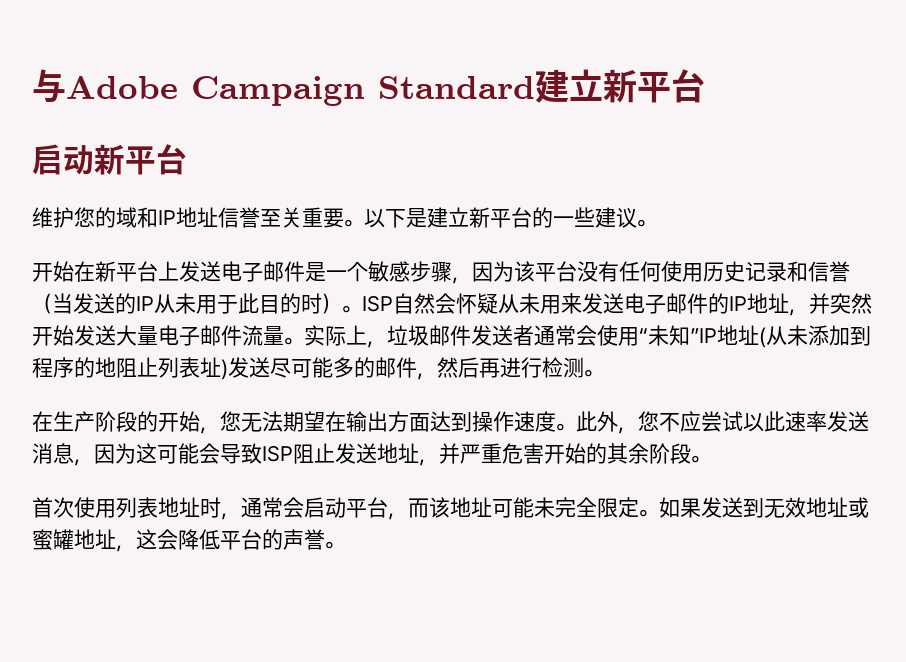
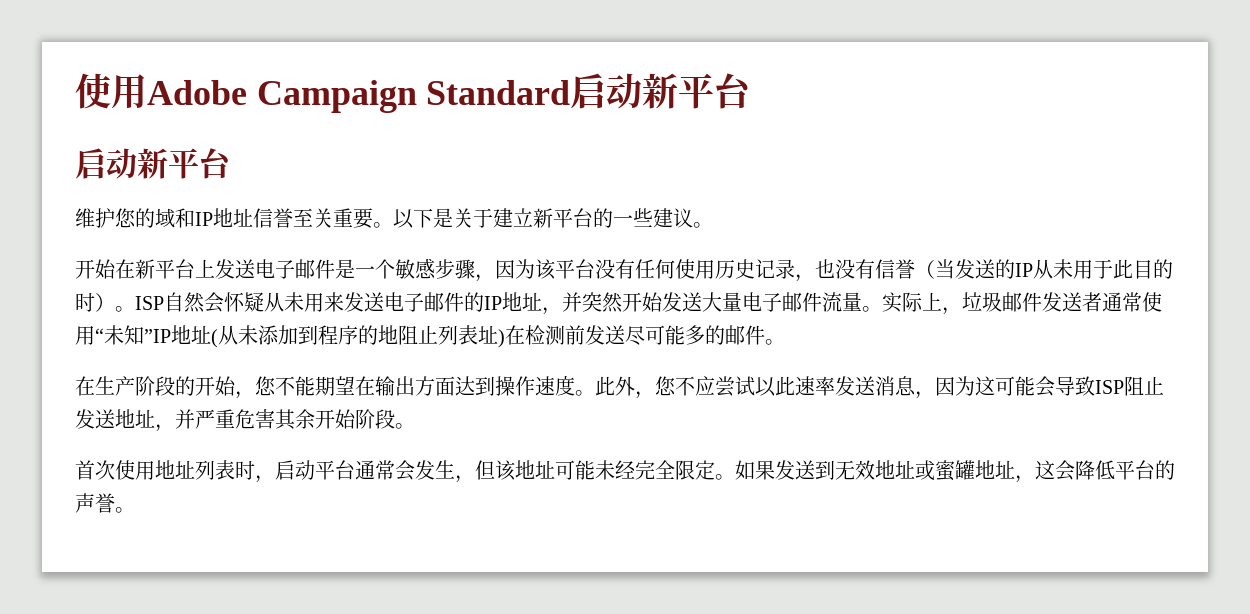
- 与Adobe Campaign Standard建立新平台
+ 使用Adobe Campaign Standard启动新平台
- 以下是建立新平台的一些建议。
+ 以下是关于建立新平台的一些建议。
- 开始在新平台上发送电子邮件是一个敏感步骤，因为该平台没有任何使用历史记录和信誉（当发送的IP从未用于此目的时）。
+ 开始在新平台上发送电子邮件是一个敏感步骤，因为该平台没有任何使用历史记录，也没有信誉（当发送的IP从未用于此目的时）。
- 实际上，垃圾邮件发送者通常会使用“未知”IP地址(从未添加到程序的地阻止列表址)发送尽可能多的邮件，然后再进行检测。
+ 实际上，垃圾邮件发送者通常使用“未知”IP地址(从未添加到程序的地阻止列表址)在检测前发送尽可能多的邮件。
- 在生产阶段的开始，您无法期望在输出方面达到操作速度。
+ 在生产阶段的开始，您不能期望在输出方面达到操作速度。
- 此外，您不应尝试以此速率发送消息，因为这可能会导致ISP阻止发送地址，并严重危害开始的其余阶段。
+ 此外，您不应尝试以此速率发送消息，因为这可能会导致ISP阻止发送地址，并严重危害其余开始阶段。
- 首次使用列表地址时，通常会启动平台，而该地址可能未完全限定。
+ 首次使用地址列表时，启动平台通常会发生，但该地址可能未经完全限定。

